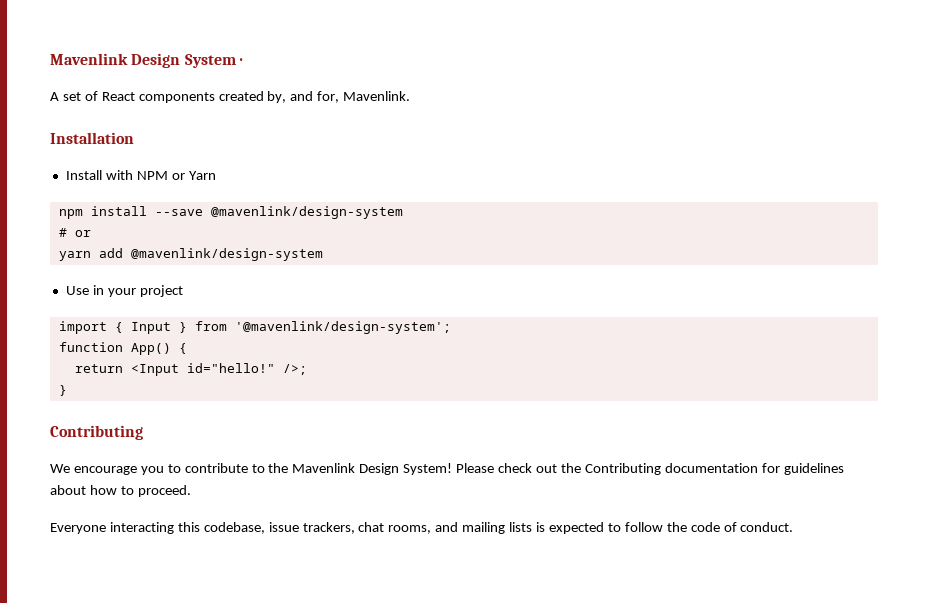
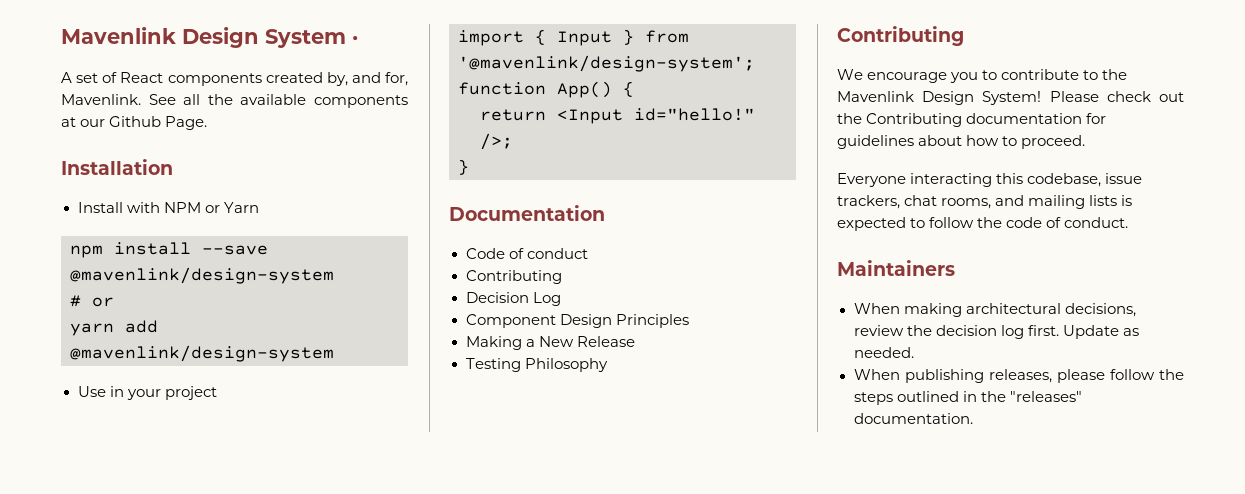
+ See all the available components at our Github Page.
+ Documentation
+ Code of conduct
+ Contributing
+ Decision Log
+ Component Design Principles
+ Making a New Release
+ Testing Philosophy
+ Maintainers
+ When making architectural decisions, review the decision log first. Update as needed.
+ When publishing releases, please follow the steps outlined in the "releases" documentation.

